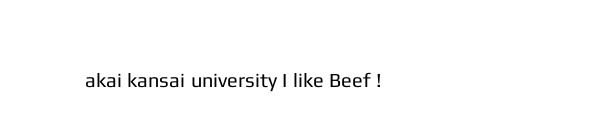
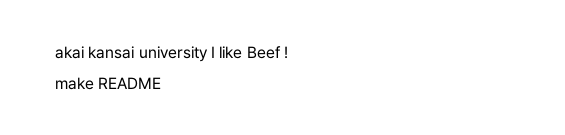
+ make README

